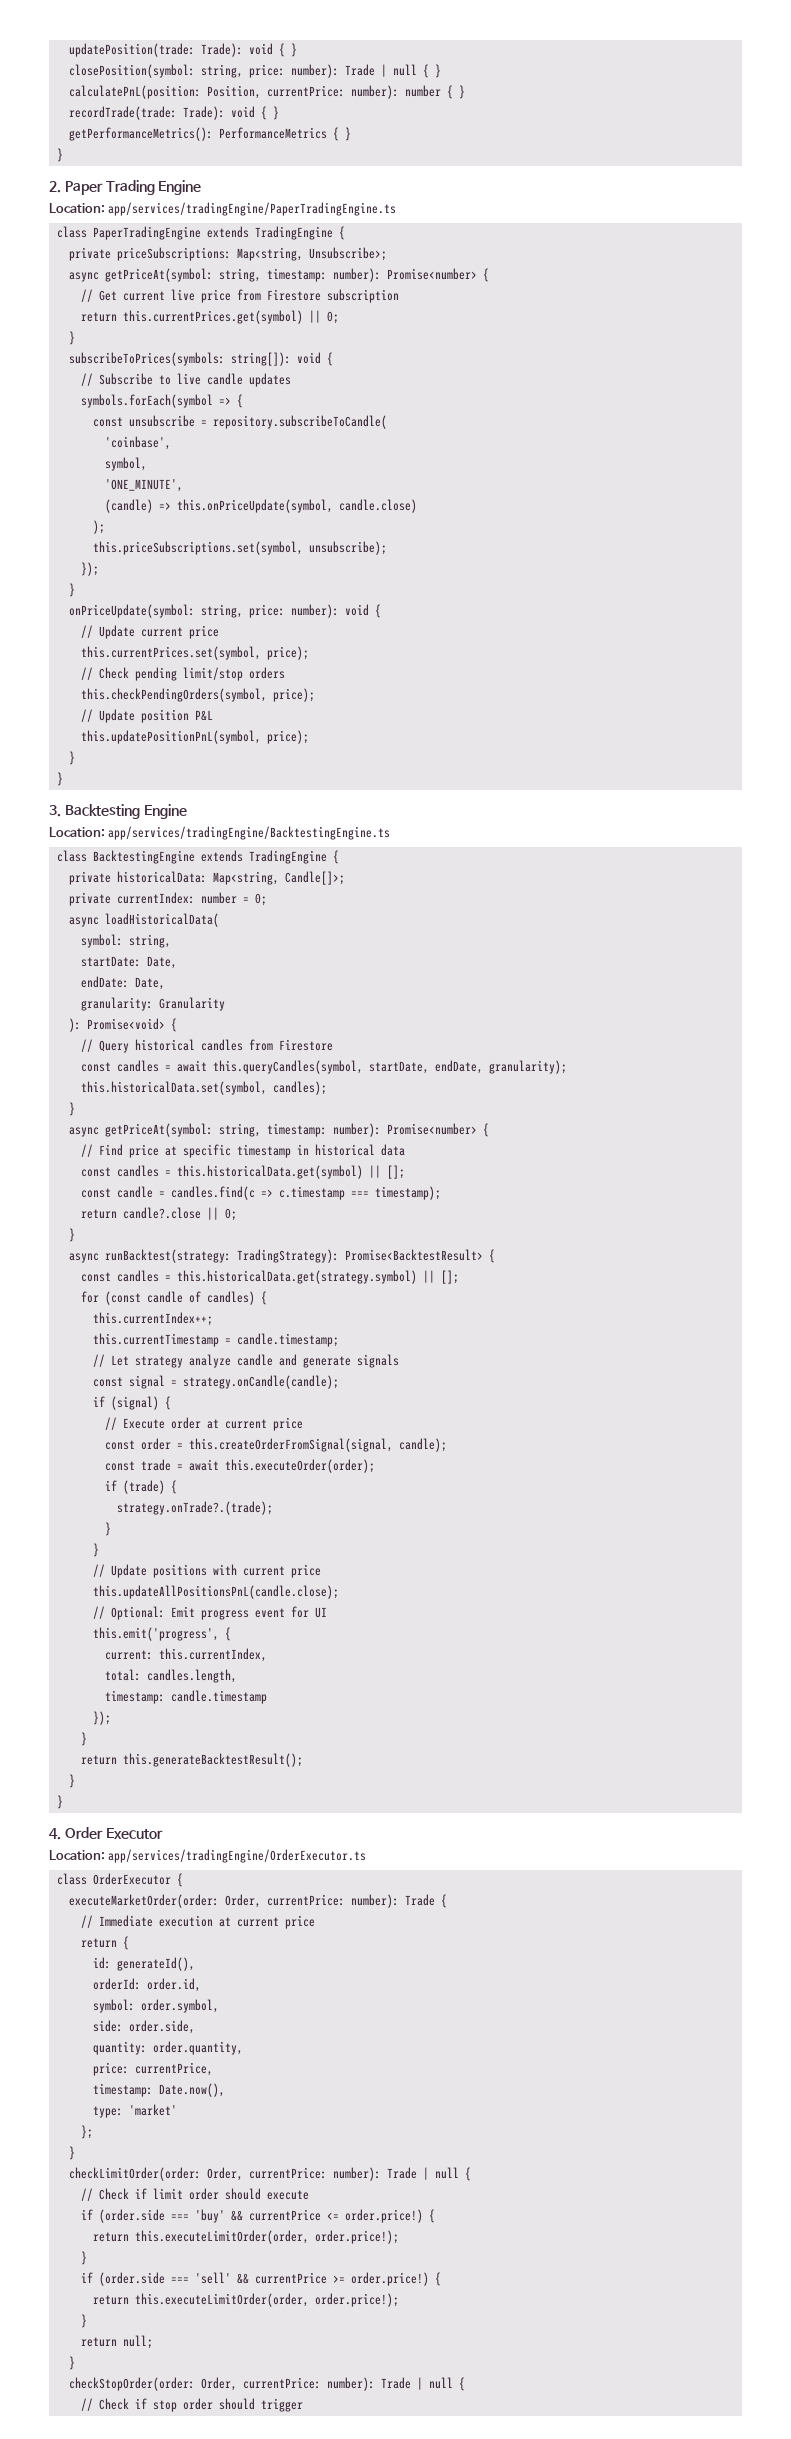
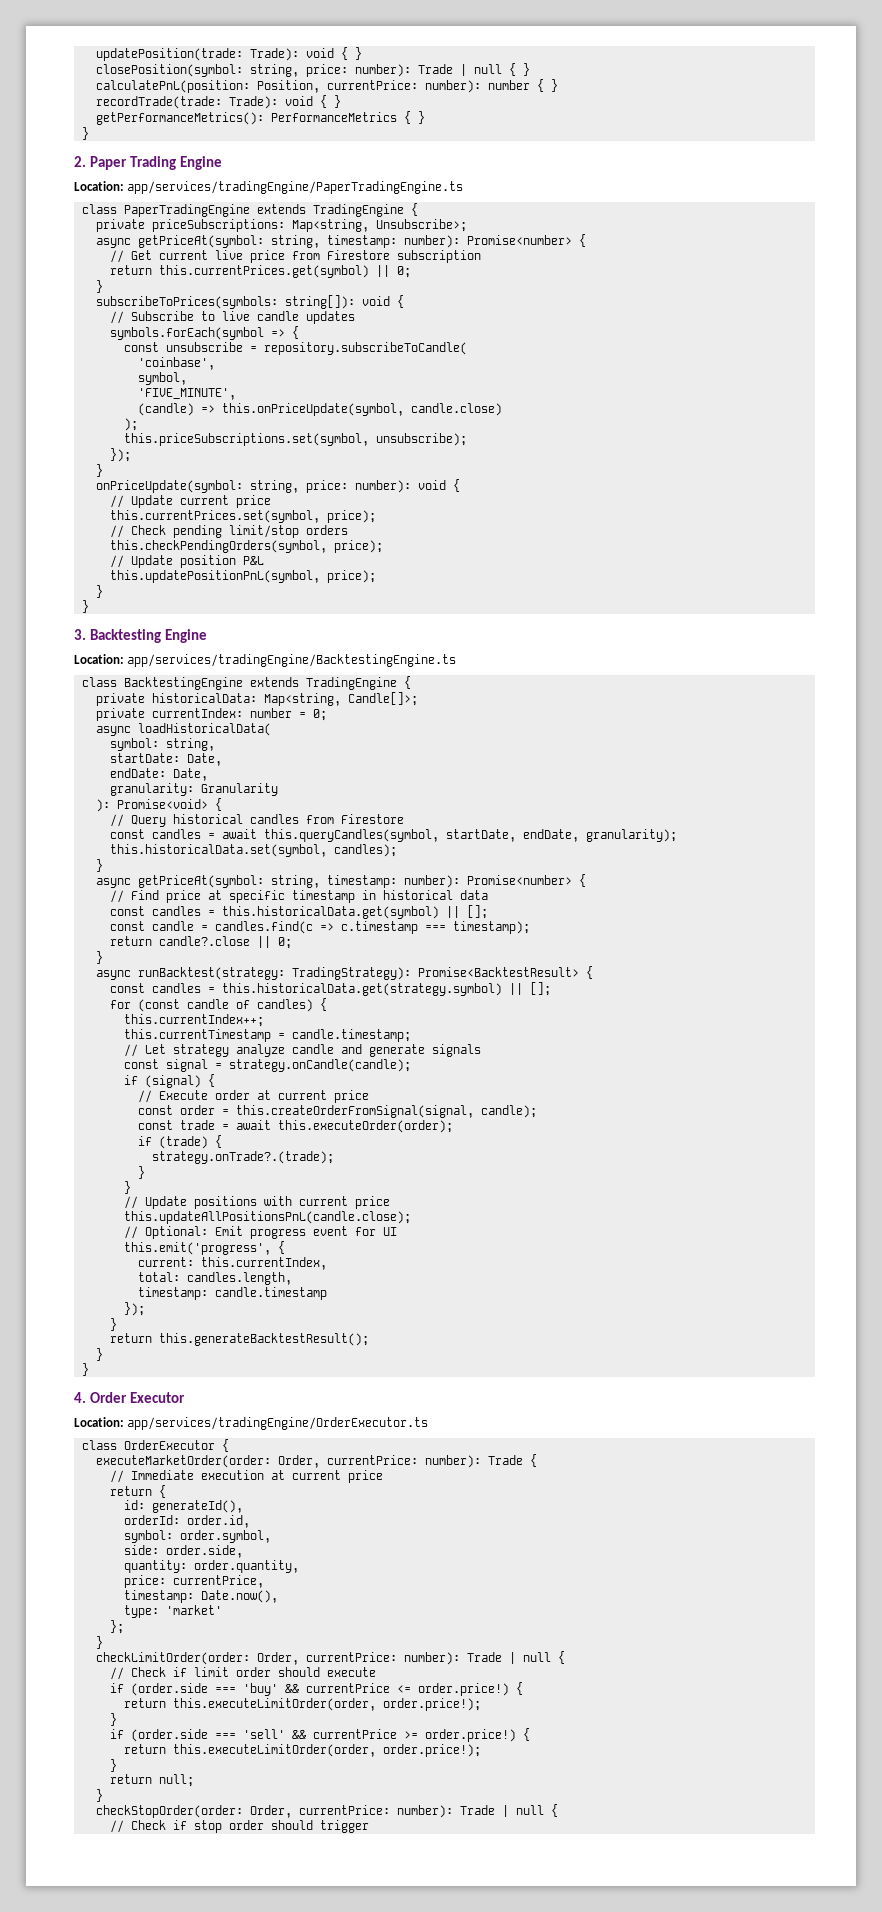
- 'ONE_MINUTE',
+ 'FIVE_MINUTE',

